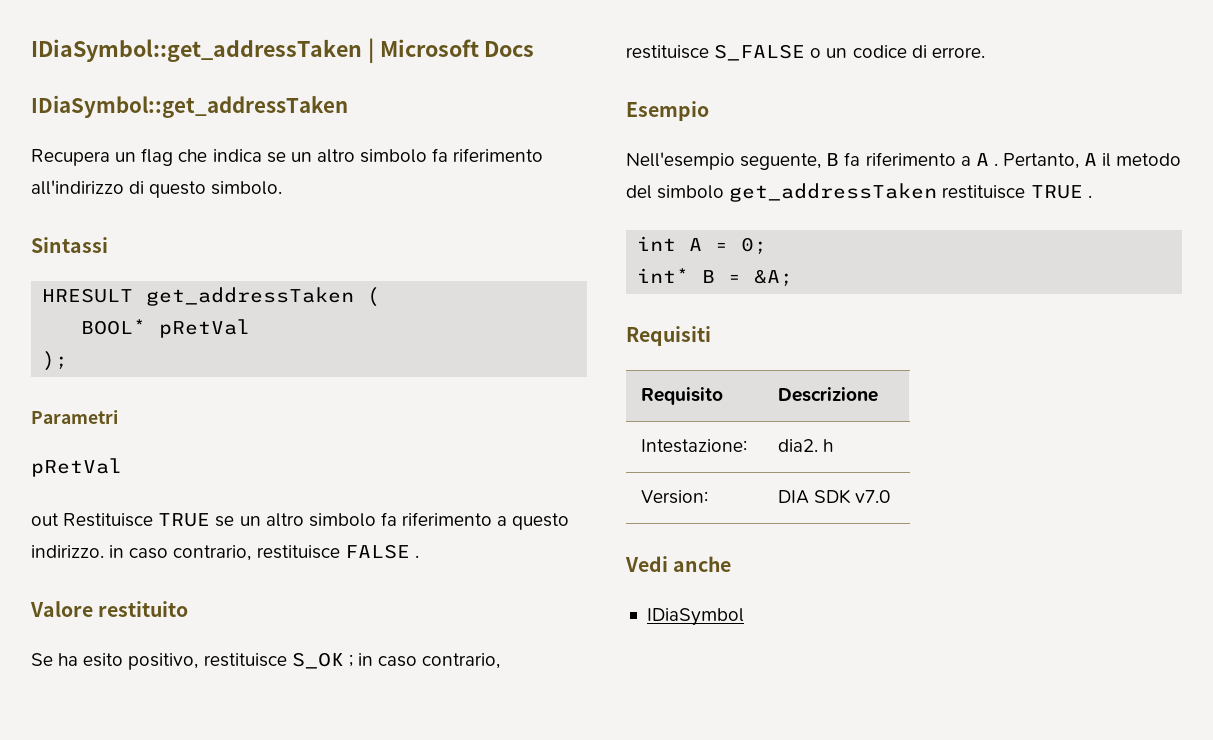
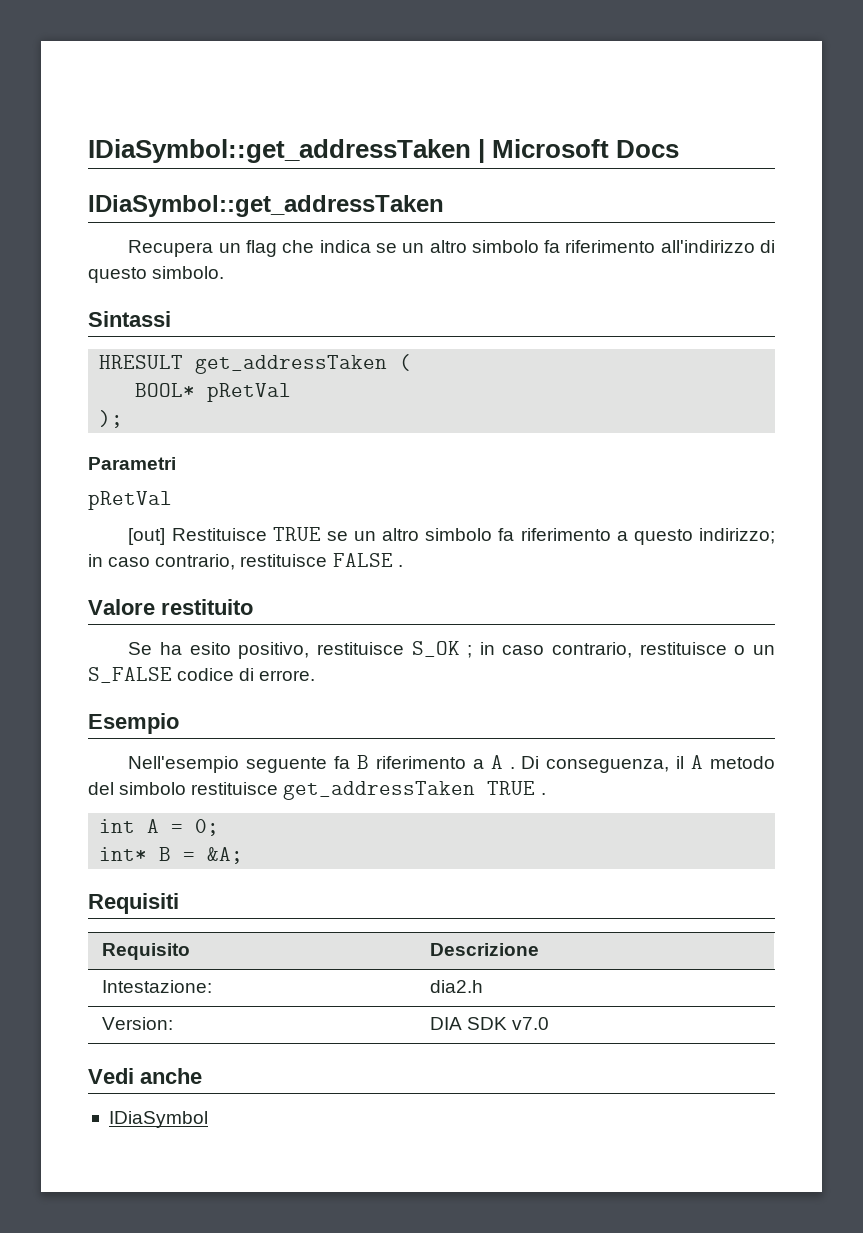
- out Restituisce TRUE se un altro simbolo fa riferimento a questo indirizzo. in caso contrario, restituisce FALSE .
+ [out] Restituisce TRUE se un altro simbolo fa riferimento a questo indirizzo; in caso contrario, restituisce FALSE .
- Se ha esito positivo, restituisce S_OK ; in caso contrario, restituisce S_FALSE o un codice di errore.
+ Se ha esito positivo, restituisce S_OK ; in caso contrario, restituisce o un S_FALSE codice di errore.
- Nell'esempio seguente, B fa riferimento a A .
+ Nell'esempio seguente fa B riferimento a A .
- Pertanto, A il metodo del simbolo get_addressTaken restituisce TRUE .
+ Di conseguenza, il A metodo del simbolo restituisce get_addressTaken TRUE .
- Intestazione: | dia2. h
+ Intestazione: | dia2.h

